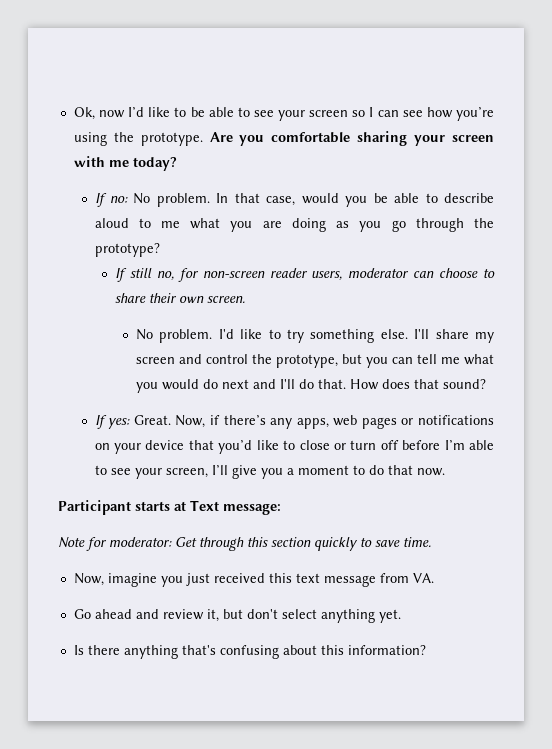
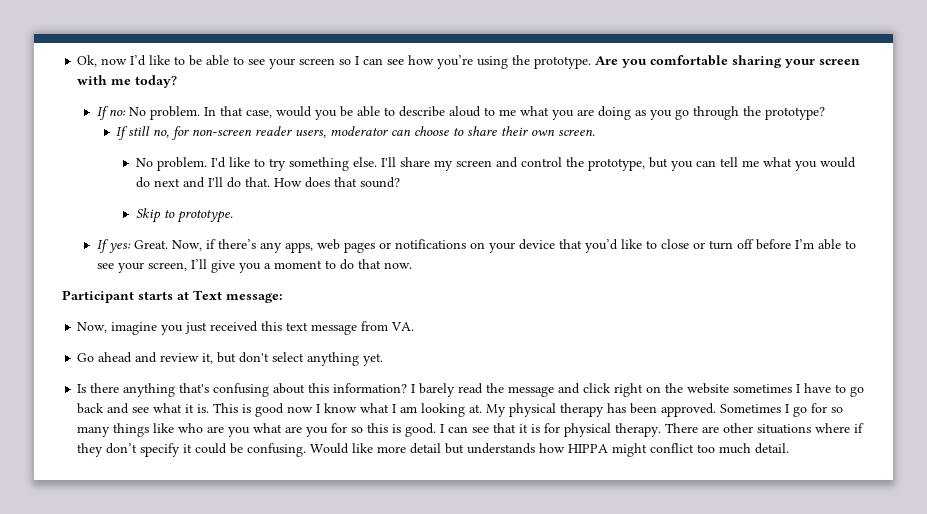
+ Skip to prototype.
- Note for moderator: Get through this section quickly to save time.
+ I barely read the message and click right on the website sometimes I have to go back and see what it is. This is good now I know what I am looking at. My physical therapy has been approved. Sometimes I go for so many things like who are you what are you for so this is good. I can see that it is for physical therapy. There are other situations where if they don’t specify it could be confusing. Would like more detail but understands how HIPPA might conflict too much detail.

